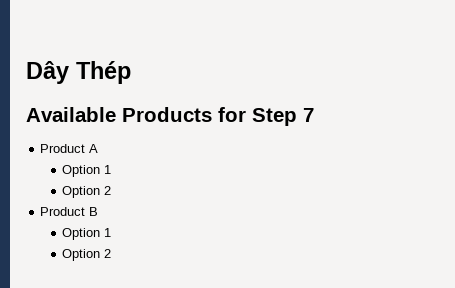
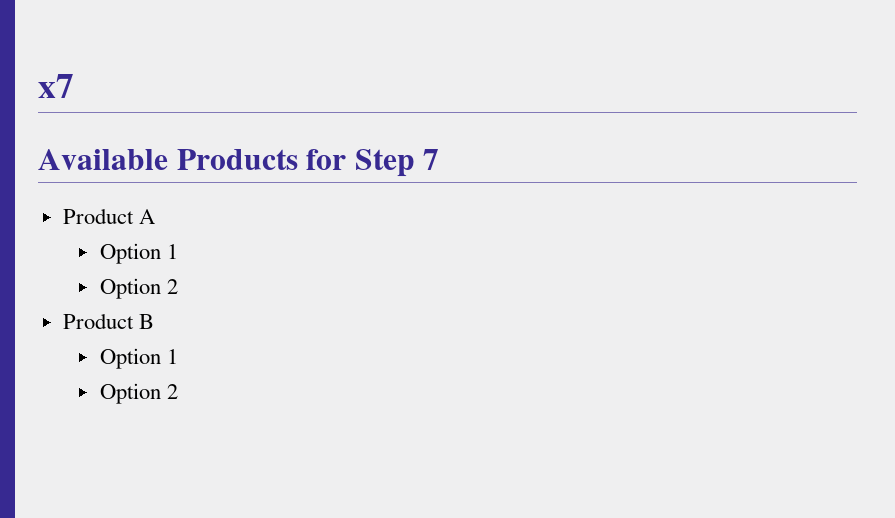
- Dây Thép
+ x7

